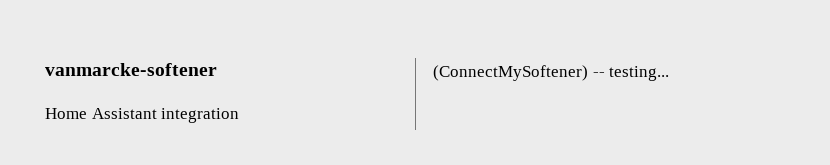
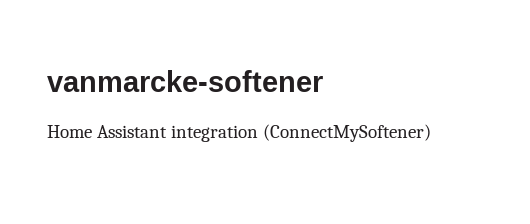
- Home Assistant integration (ConnectMySoftener) -- testing...
+ Home Assistant integration (ConnectMySoftener)

